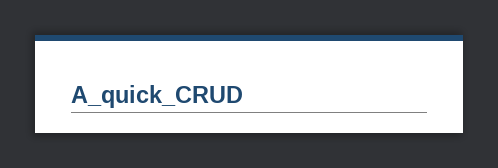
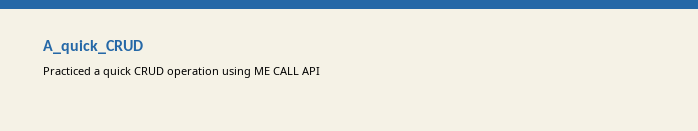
+ Practiced a quick CRUD operation using ME CALL API

